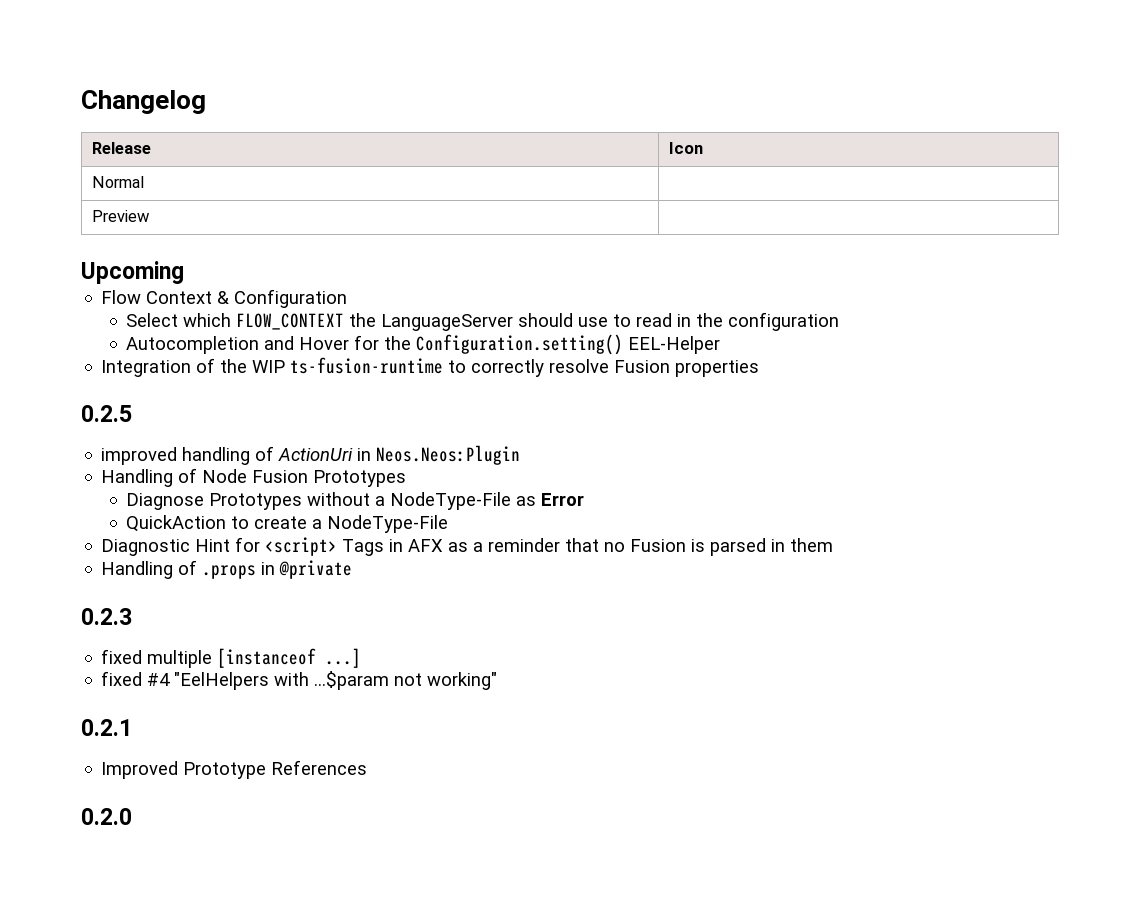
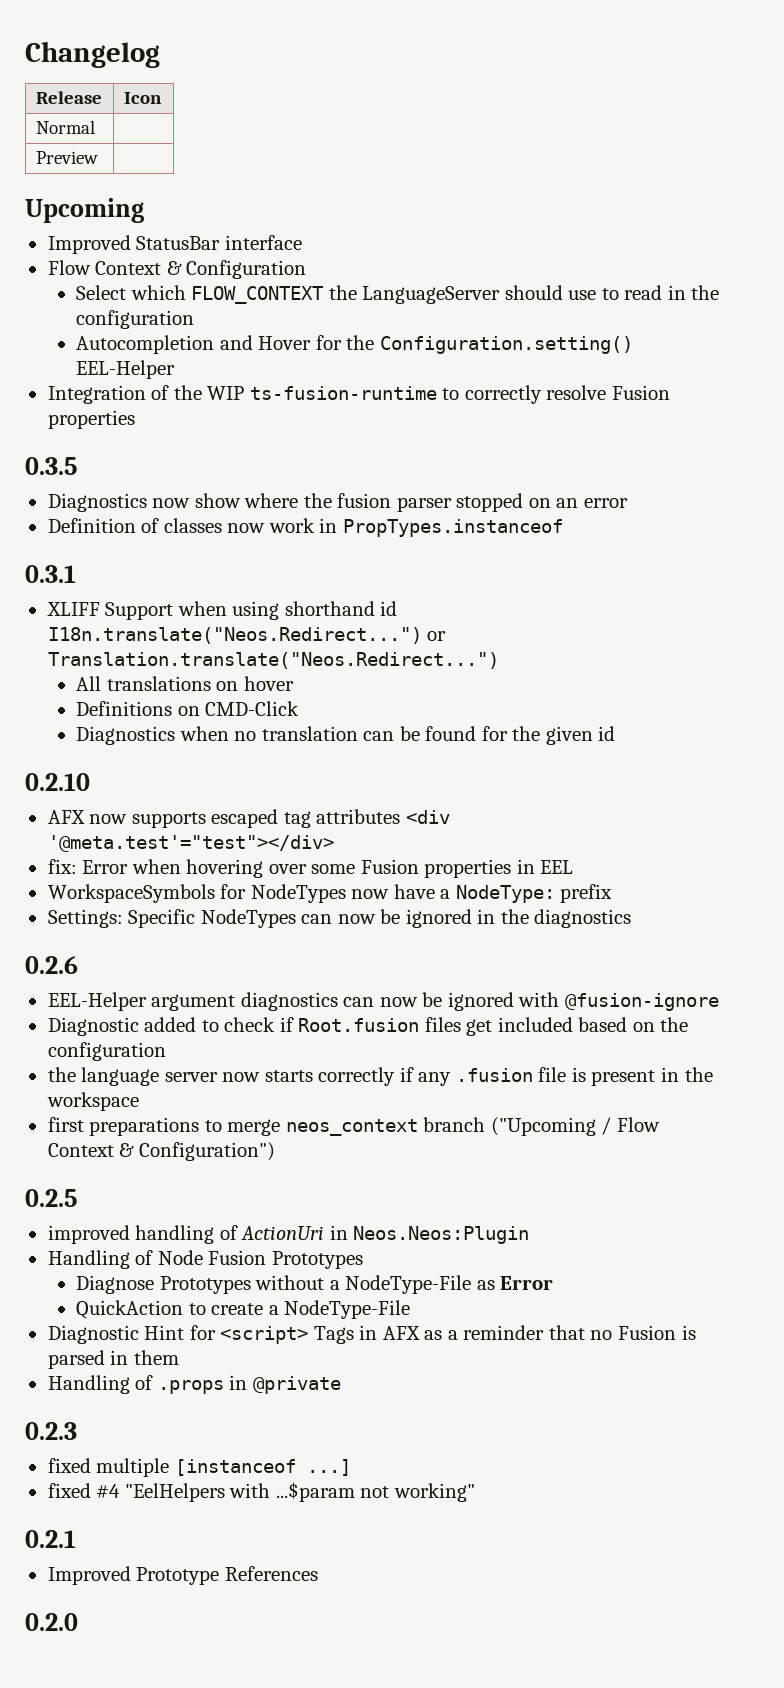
+ Improved StatusBar interface
+ 0.3.5
+ Diagnostics now show where the fusion parser stopped on an error
+ Definition of classes now work in PropTypes.instanceof
+ 0.3.1
+ XLIFF Support when using shorthand id I18n.translate("Neos.Redirect...") or Translation.translate("Neos.Redirect...")
+ All translations on hover
+ Definitions on CMD-Click
+ Diagnostics when no translation can be found for the given id
+ 0.2.10
+ AFX now supports escaped tag attributes <div '@meta.test'="test"></div>
+ fix: Error when hovering over some Fusion properties in EEL
+ WorkspaceSymbols for NodeTypes now have a NodeType: prefix
+ Settings: Specific NodeTypes can now be ignored in the diagnostics
+ 0.2.6
+ EEL-Helper argument diagnostics can now be ignored with @fusion-ignore
+ Diagnostic added to check if Root.fusion files get included based on the configuration
+ the language server now starts correctly if any .fusion file is present in the workspace
+ first preparations to merge neos_context branch ("Upcoming / Flow Context & Configuration")

